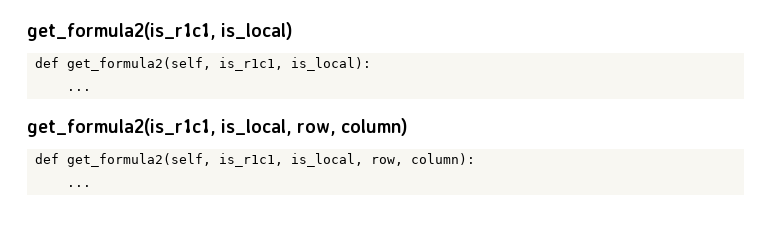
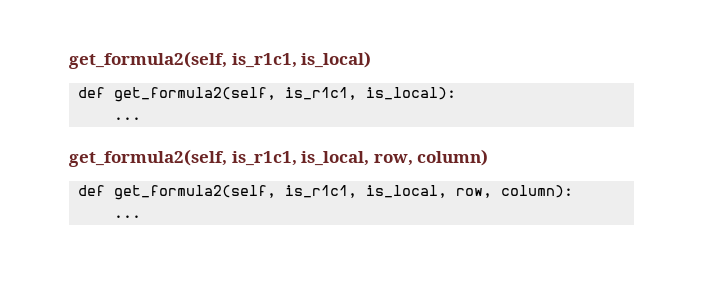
- get_formula2(is_r1c1, is_local)
+ get_formula2(self, is_r1c1, is_local)
- get_formula2(is_r1c1, is_local, row, column)
+ get_formula2(self, is_r1c1, is_local, row, column)

